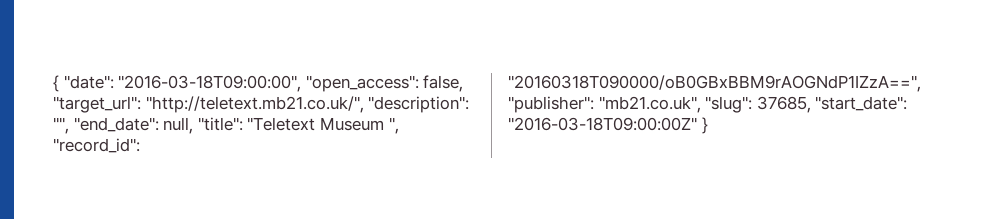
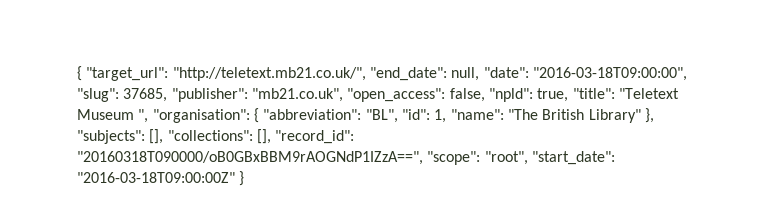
- { "date": "2016-03-18T09:00:00", "open_access": false, "target_url": "http://teletext.mb21.co.uk/", "description": "", "end_date": null, "title": "Teletext Museum ", "record_id": "20160318T090000/oB0GBxBBM9rAOGNdP1IZzA==", "publisher": "mb21.co.uk", "slug": 37685, "start_date": "2016-03-18T09:00:00Z" }
+ { "target_url": "http://teletext.mb21.co.uk/", "end_date": null, "date": "2016-03-18T09:00:00", "slug": 37685, "publisher": "mb21.co.uk", "open_access": false, "npld": true, "title": "Teletext Museum ", "organisation": { "abbreviation": "BL", "id": 1, "name": "The British Library" }, "subjects": [], "collections": [], "record_id": "20160318T090000/oB0GBxBBM9rAOGNdP1IZzA==", "scope": "root", "start_date": "2016-03-18T09:00:00Z" }

